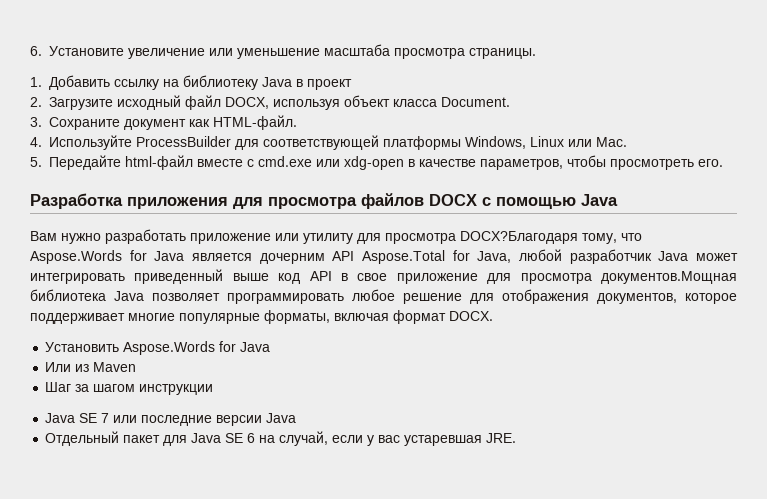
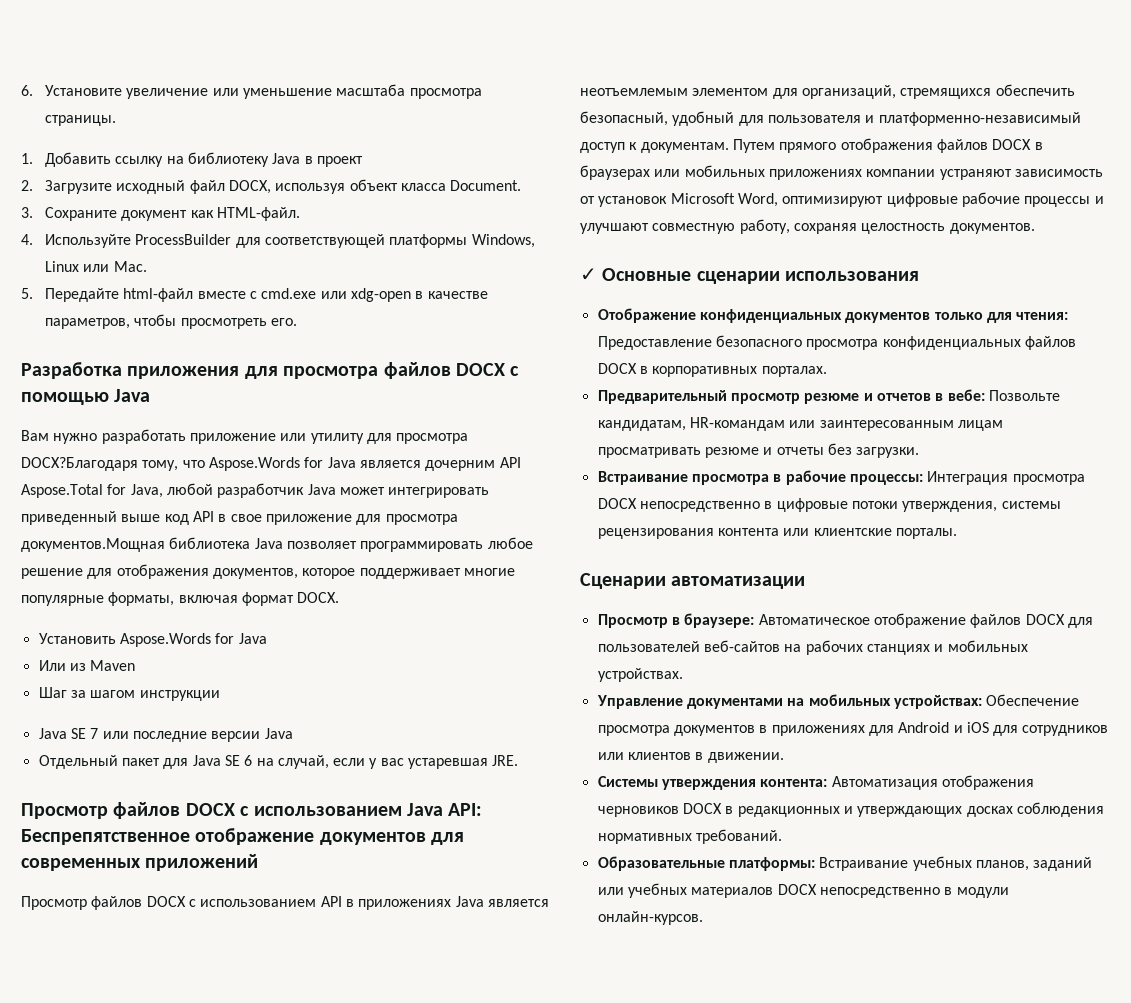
+ Просмотр файлов DOCX с использованием Java API: Беспрепятственное отображение документов для современных приложений
+ Просмотр файлов DOCX с использованием API в приложениях Java является неотъемлемым элементом для организаций, стремящихся обеспечить безопасный, удобный для пользователя и платформенно-независимый доступ к документам. Путем прямого отображения файлов DOCX в браузерах или мобильных приложениях компании устраняют зависимость от установок Microsoft Word, оптимизируют цифровые рабочие процессы и улучшают совместную работу, сохраняя целостность документов.
+ ✓ Основные сценарии использования
+ Отображение конфиденциальных документов только для чтения: Предоставление безопасного просмотра конфиденциальных файлов DOCX в корпоративных порталах.
+ Предварительный просмотр резюме и отчетов в вебе: Позвольте кандидатам, HR-командам или заинтересованным лицам просматривать резюме и отчеты без загрузки.
+ Встраивание просмотра в рабочие процессы: Интеграция просмотра DOCX непосредственно в цифровые потоки утверждения, системы рецензирования контента или клиентские порталы.
+ Сценарии автоматизации
+ Просмотр в браузере: Автоматическое отображение файлов DOCX для пользователей веб-сайтов на рабочих станциях и мобильных устройствах.
+ Управление документами на мобильных устройствах: Обеспечение просмотра документов в приложениях для Android и iOS для сотрудников или клиентов в движении.
+ Системы утверждения контента: Автоматизация отображения черновиков DOCX в редакционных и утверждающих досках соблюдения нормативных требований.
+ Образовательные платформы: Встраивание учебных планов, заданий или учебных материалов DOCX непосредственно в модули онлайн-курсов.

